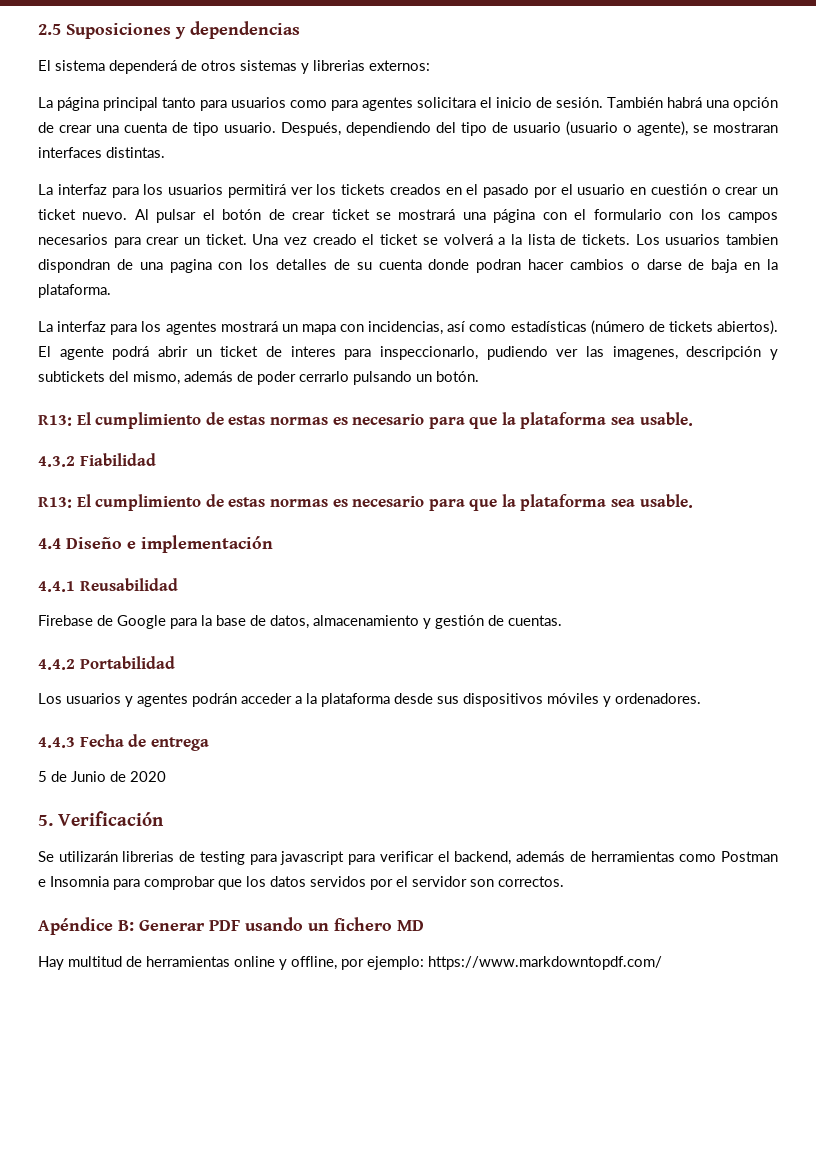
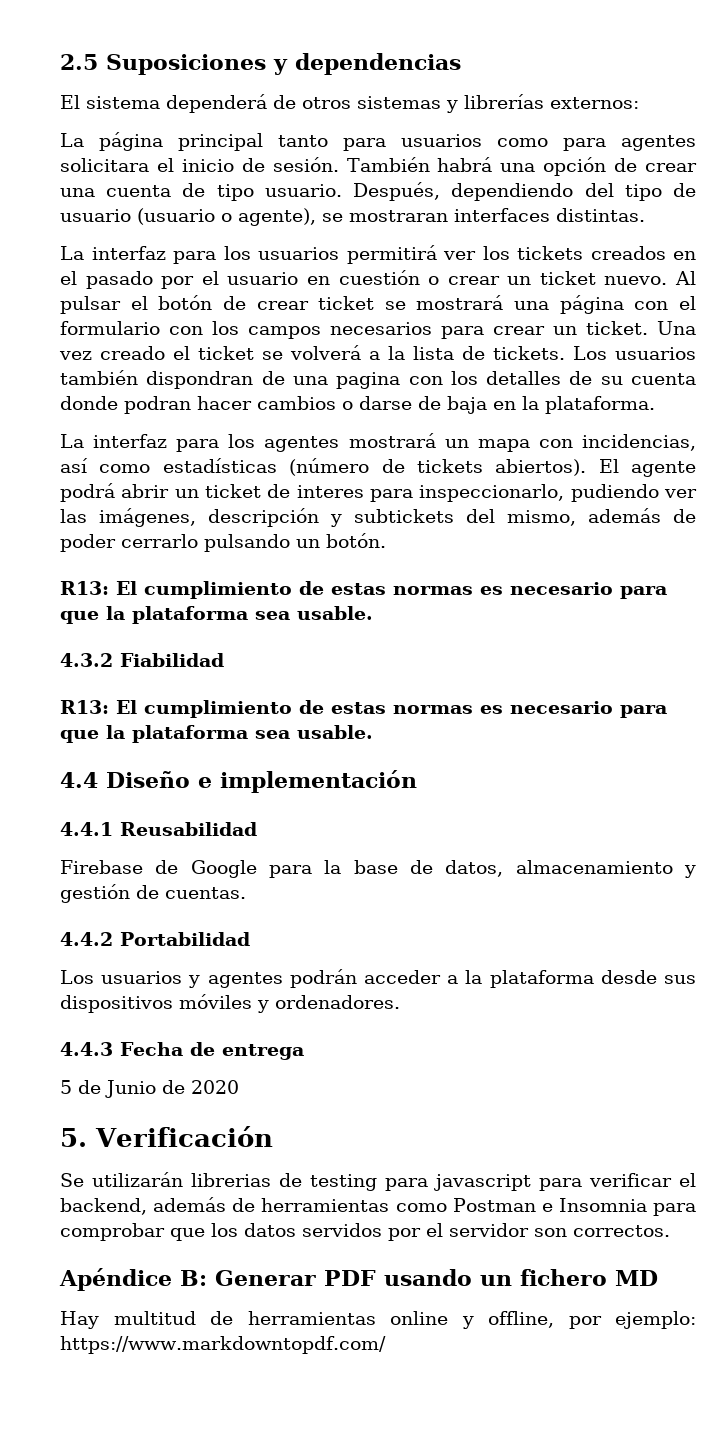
- El sistema dependerá de otros sistemas y librerias externos:
+ El sistema dependerá de otros sistemas y librerías externos:
- Los usuarios tambien dispondran de una pagina con los detalles de su cuenta donde podran hacer cambios o darse de baja en la plataforma.
+ Los usuarios también dispondran de una pagina con los detalles de su cuenta donde podran hacer cambios o darse de baja en la plataforma.
- El agente podrá abrir un ticket de interes para inspeccionarlo, pudiendo ver las imagenes, descripción y subtickets del mismo, además de poder cerrarlo pulsando un botón.
+ El agente podrá abrir un ticket de interes para inspeccionarlo, pudiendo ver las imágenes, descripción y subtickets del mismo, además de poder cerrarlo pulsando un botón.

